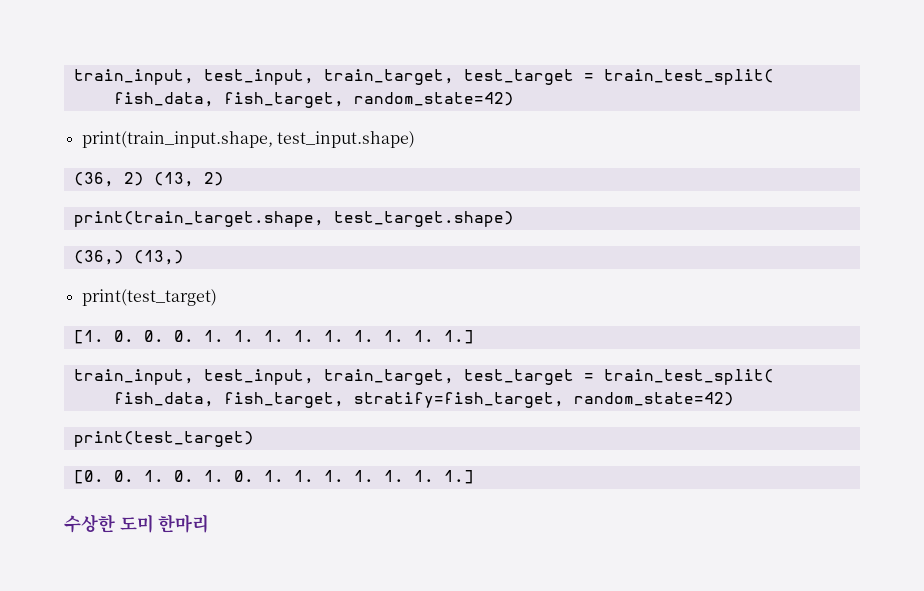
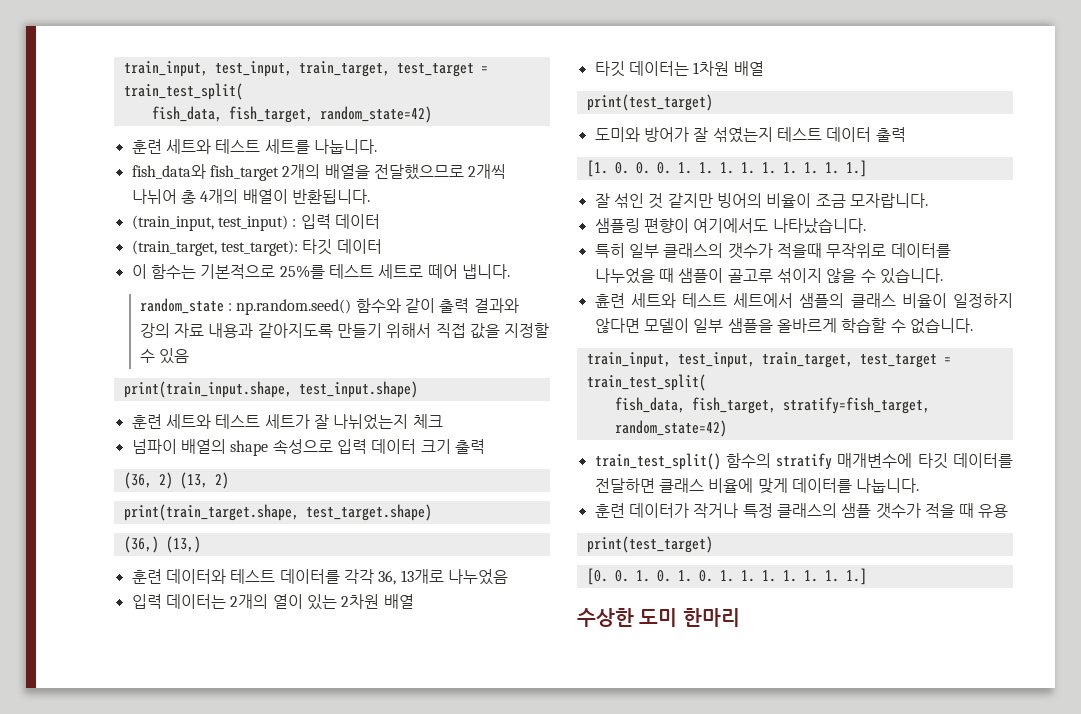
+ 훈련 세트와 테스트 세트를 나눕니다.
+ fish_data와 fish_target 2개의 배열을 전달했으므로 2개씩 나뉘어 총 4개의 배열이 반환됩니다.
+ (train_input, test_input) : 입력 데이터
+ (train_target, test_target): 타깃 데이터
+ 이 함수는 기본적으로 25%를 테스트 세트로 떼어 냅니다.
+ random_state : np.random.seed() 함수와 같이 출력 결과와 강의 자료 내용과 같아지도록 만들기 위해서 직접 값을 지정할 수 있음
  print(train_input.shape, test_input.shape)
+ 훈련 세트와 테스트 세트가 잘 나뉘었는지 체크
+ 넘파이 배열의 shape 속성으로 입력 데이터 크기 출력
  (36,) (13,)
+ 훈련 데이터와 테스트 데이터를 각각 36, 13개로 나누었음
+ 입력 데이터는 2개의 열이 있는 2차원 배열
+ 타깃 데이터는 1차원 배열
  print(test_target)
+ 도미와 방어가 잘 섞였는지 테스트 데이터 출력
+ 잘 섞인 것 같지만 빙어의 비율이 조금 모자랍니다.
+ 샘플링 편향이 여기에서도 나타났습니다.
+ 특히 일부 클래스의 갯수가 적을때 무작위로 데이터를 나누었을 때 샘플이 골고루 섞이지 않을 수 있습니다.
+ 휸련 세트와 테스트 세트에서 샘플의 클래스 비율이 일정하지 않다면 모델이 일부 샘플을 올바르게 학습할 수 없습니다.
+ train_test_split() 함수의 stratify 매개변수에 타깃 데이터를 전달하면 클래스 비율에 맞게 데이터를 나눕니다.
+ 훈련 데이터가 작거나 특정 클래스의 샘플 갯수가 적을 때 유용

